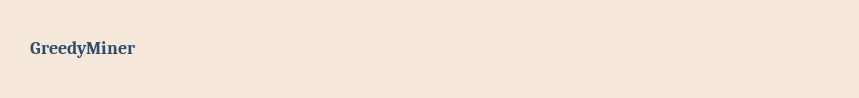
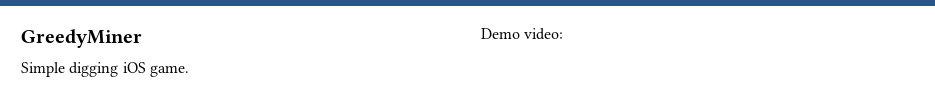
+ Simple digging iOS game.
+ Demo video:

